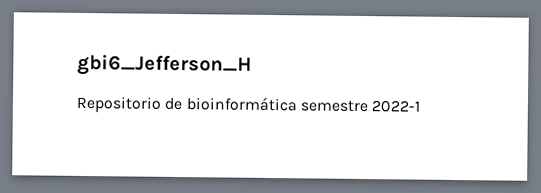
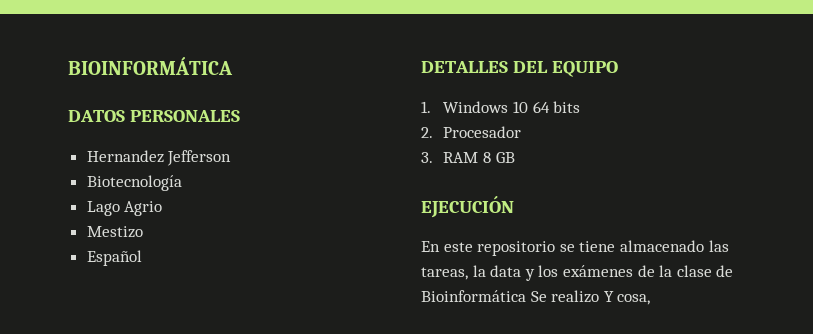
- gbi6_Jefferson_H
- Repositorio de bioinformática semestre 2022-1
+ BIOINFORMÁTICA
+ DATOS PERSONALES
+ Hernandez Jefferson
+ Biotecnología
+ Lago Agrio
+ Mestizo
+ Español
+ DETALLES DEL EQUIPO
+ 1. Windows 10 64 bits
+ 2. Procesador
+ 3. RAM 8 GB
+ EJECUCIÓN
+ En este repositorio se tiene almacenado las tareas, la data y los exámenes de la clase de Bioinformática Se realizo Y cosa,

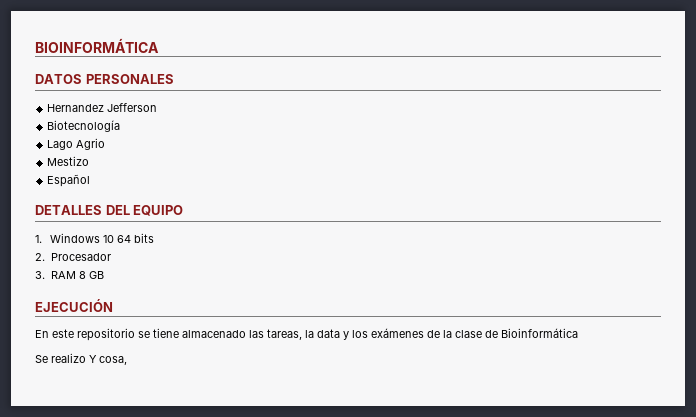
- En este repositorio se tiene almacenado las tareas, la data y los exámenes de la clase de Bioinformática Se realizo Y cosa,
+ En este repositorio se tiene almacenado las tareas, la data y los exámenes de la clase de Bioinformática
+ Se realizo Y cosa,

